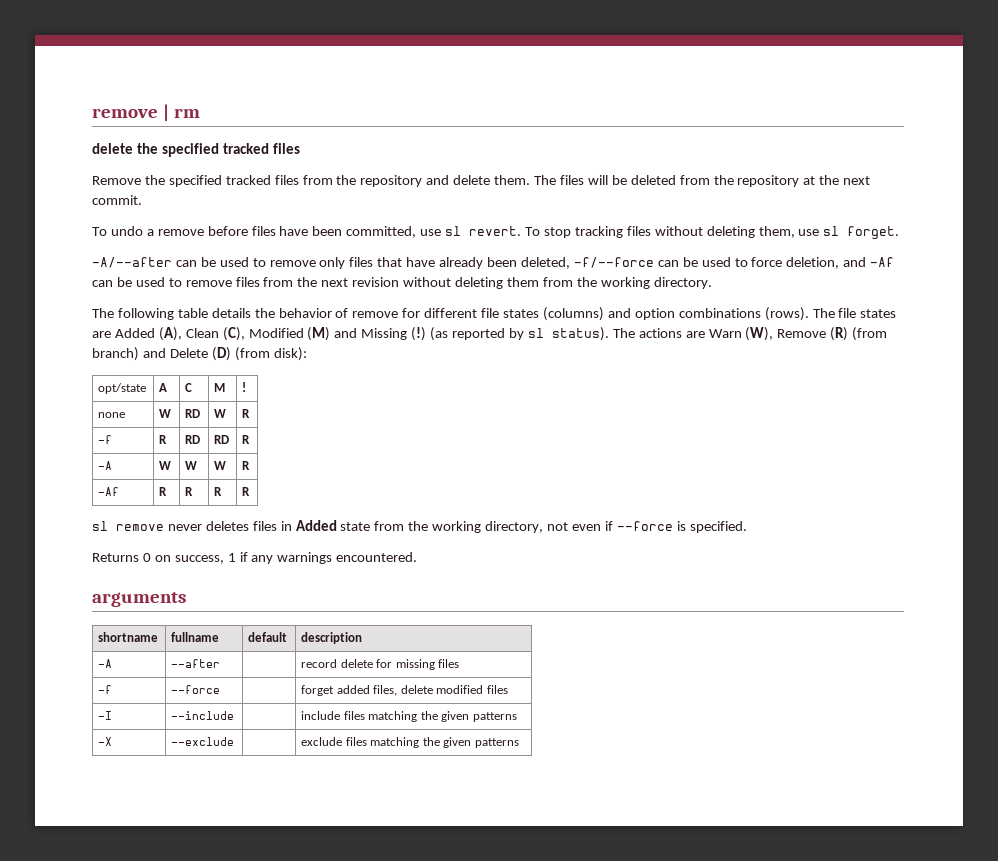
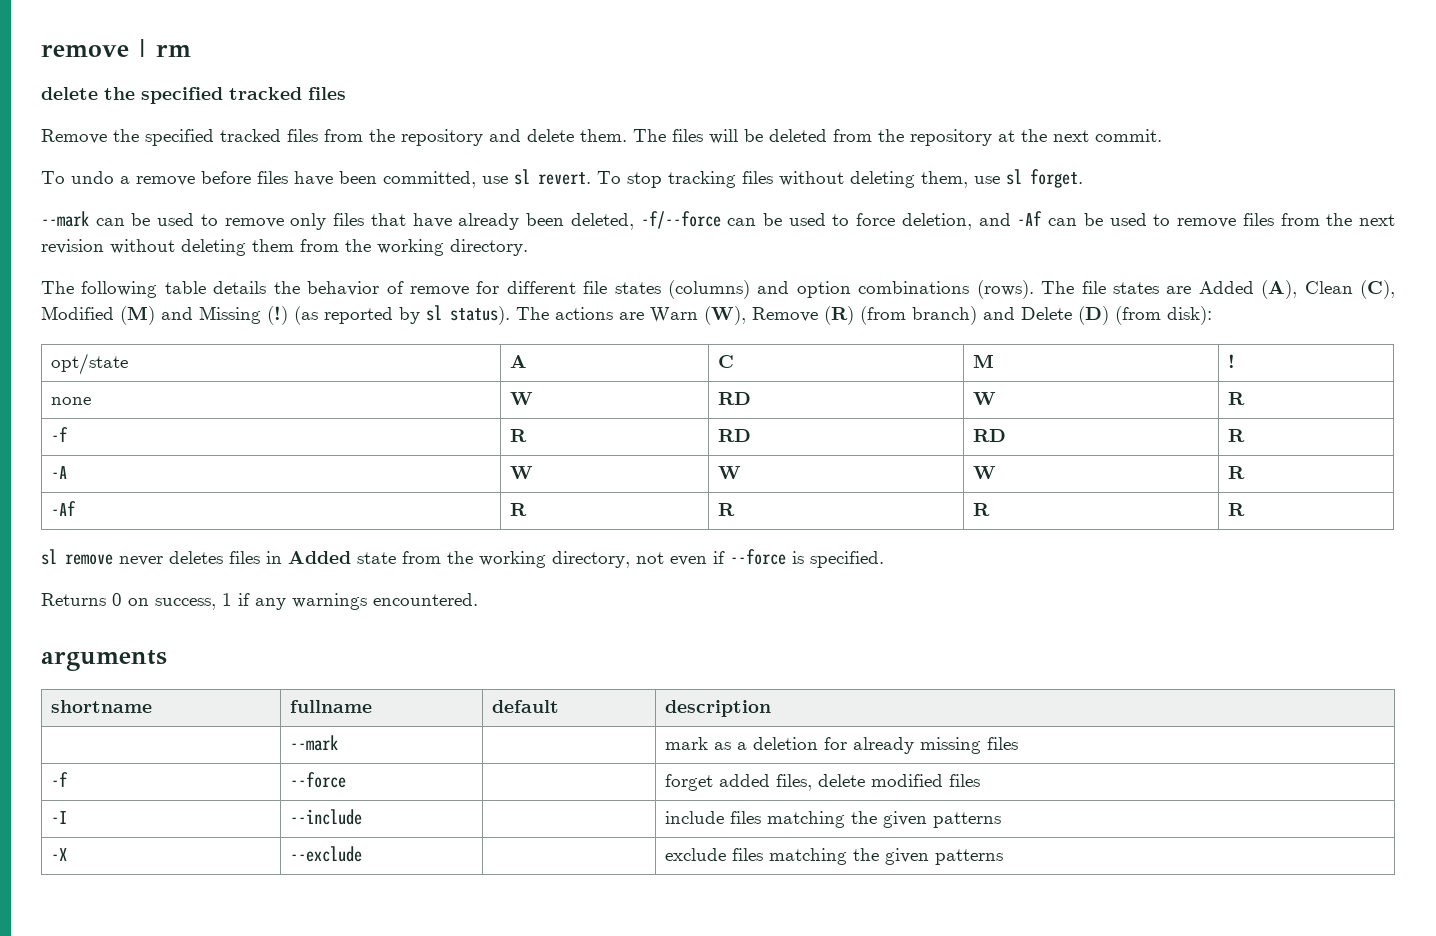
- -A/--after can be used to remove only files that have already been deleted, -f/--force can be used to force deletion, and -Af can be used to remove files from the next revision without deleting them from the working directory.
+ --mark can be used to remove only files that have already been deleted, -f/--force can be used to force deletion, and -Af can be used to remove files from the next revision without deleting them from the working directory.
- -A | --after | | record delete for missing files
+ | --mark | | mark as a deletion for already missing files

